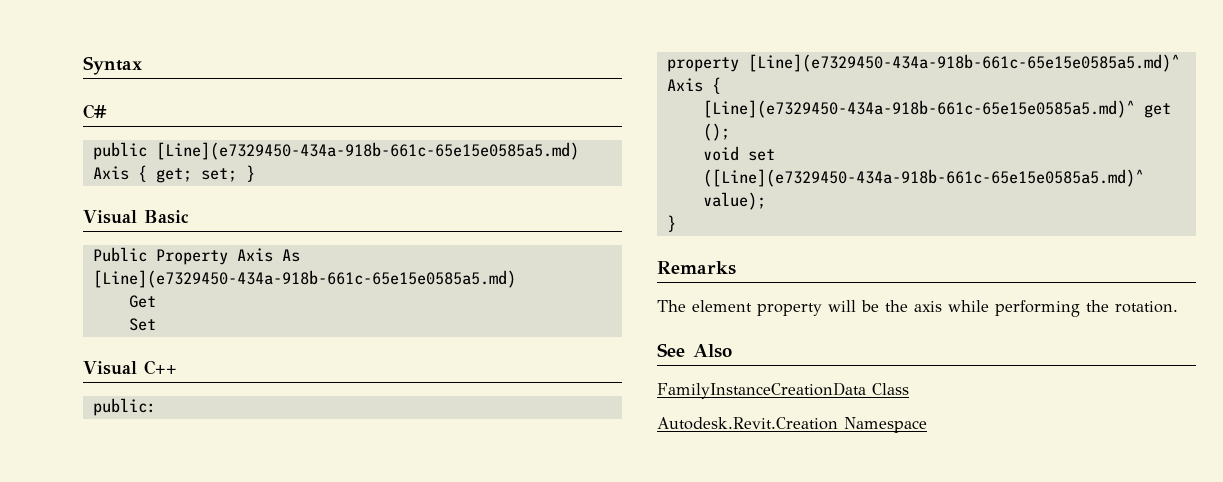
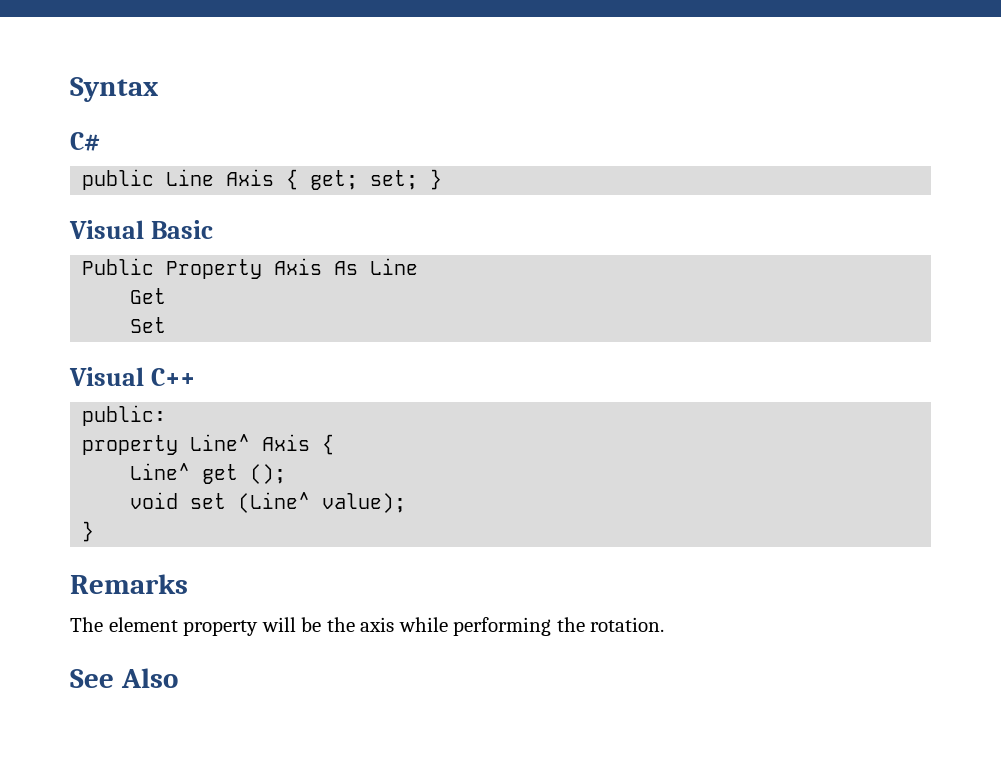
- public [Line](e7329450-434a-918b-661c-65e15e0585a5.md) Axis { get; set; }
+ public Line Axis { get; set; }
- Public Property Axis As [Line](e7329450-434a-918b-661c-65e15e0585a5.md)
+ Public Property Axis As Line
- property [Line](e7329450-434a-918b-661c-65e15e0585a5.md)^ Axis {
+ property Line^ Axis {
- [Line](e7329450-434a-918b-661c-65e15e0585a5.md)^ get ();
+ Line^ get ();
- void set ([Line](e7329450-434a-918b-661c-65e15e0585a5.md)^ value);
+ void set (Line^ value);
- FamilyInstanceCreationData Class
- Autodesk.Revit.Creation Namespace

